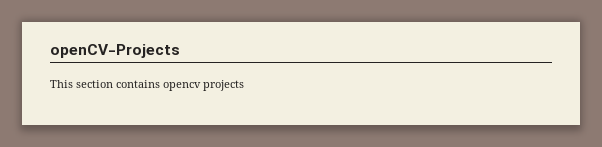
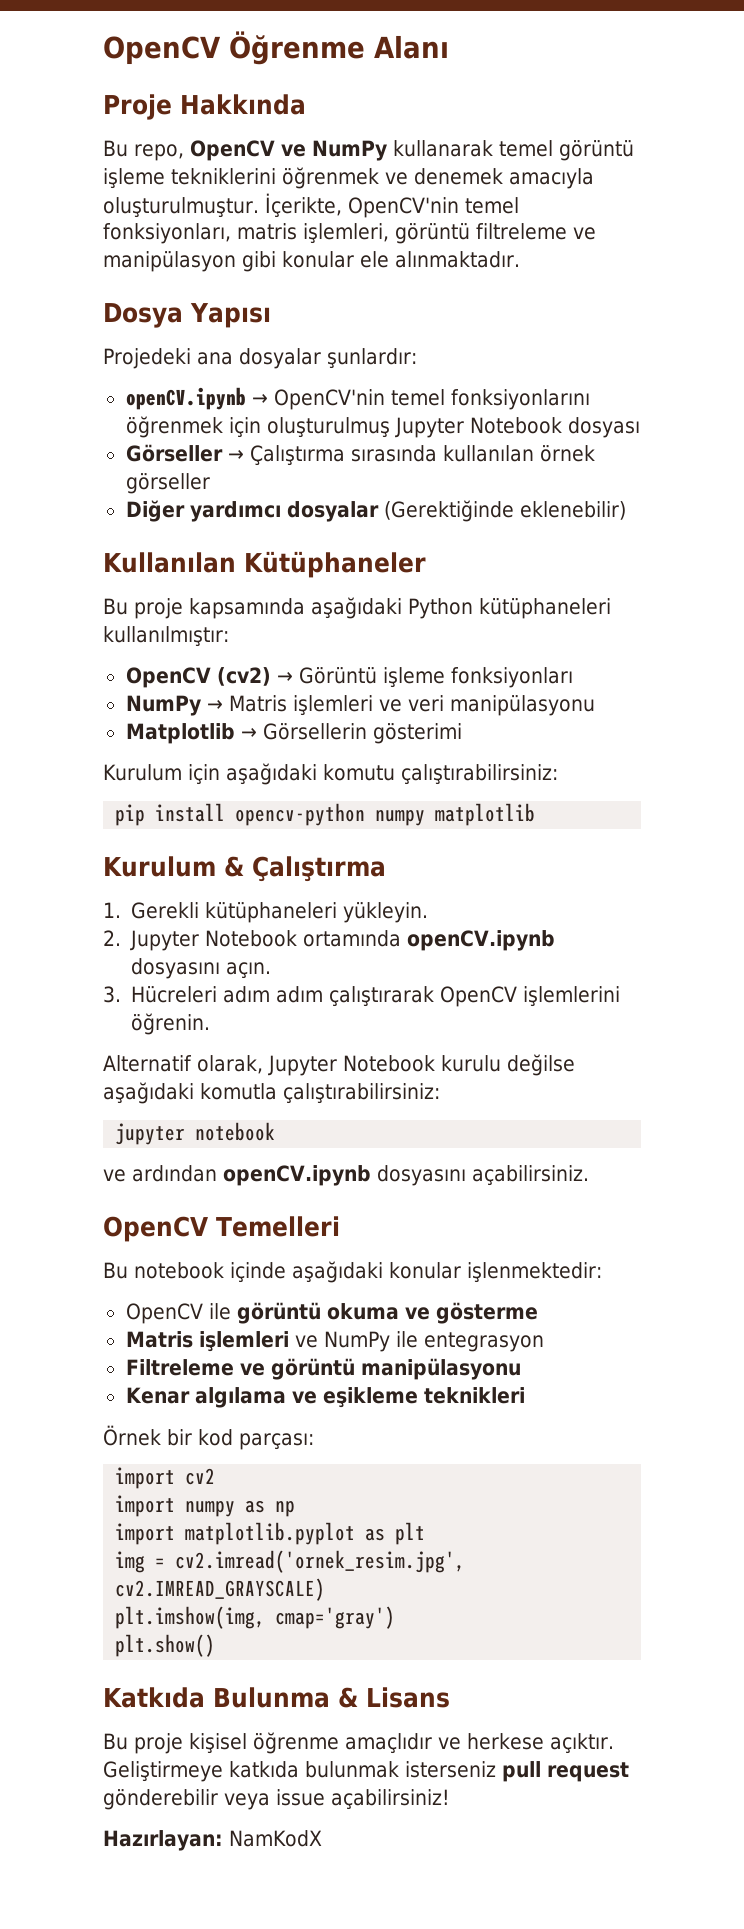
- openCV-Projects
- This section contains opencv projects
+ OpenCV Öğrenme Alanı
+ Proje Hakkında
+ Bu repo, OpenCV ve NumPy kullanarak temel görüntü işleme tekniklerini öğrenmek ve denemek amacıyla oluşturulmuştur. İçerikte, OpenCV'nin temel fonksiyonları, matris işlemleri, görüntü filtreleme ve manipülasyon gibi konular ele alınmaktadır.
+ Dosya Yapısı
+ Projedeki ana dosyalar şunlardır:
+ openCV.ipynb → OpenCV'nin temel fonksiyonlarını öğrenmek için oluşturulmuş Jupyter Notebook dosyası
+ Görseller → Çalıştırma sırasında kullanılan örnek görseller
+ Diğer yardımcı dosyalar (Gerektiğinde eklenebilir)
+ Kullanılan Kütüphaneler
+ Bu proje kapsamında aşağıdaki Python kütüphaneleri kullanılmıştır:
+ OpenCV (cv2) → Görüntü işleme fonksiyonları
+ NumPy → Matris işlemleri ve veri manipülasyonu
+ Matplotlib → Görsellerin gösterimi
+ Kurulum için aşağıdaki komutu çalıştırabilirsiniz:
+ pip install opencv-python numpy matplotlib
+ Kurulum & Çalıştırma
+ 1. Gerekli kütüphaneleri yükleyin.
+ 2. Jupyter Notebook ortamında openCV.ipynb dosyasını açın.
+ 3. Hücreleri adım adım çalıştırarak OpenCV işlemlerini öğrenin.
+ Alternatif olarak, Jupyter Notebook kurulu değilse aşağıdaki komutla çalıştırabilirsiniz:
+ jupyter notebook
+ ve ardından openCV.ipynb dosyasını açabilirsiniz.
+ OpenCV Temelleri
+ Bu notebook içinde aşağıdaki konular işlenmektedir:
+ OpenCV ile görüntü okuma ve gösterme
+ Matris işlemleri ve NumPy ile entegrasyon
+ Filtreleme ve görüntü manipülasyonu
+ Kenar algılama ve eşikleme teknikleri
+ Örnek bir kod parçası:
+ import cv2
+ import numpy as np
+ import matplotlib.pyplot as plt
+ img = cv2.imread('ornek_resim.jpg', cv2.IMREAD_GRAYSCALE)
+ plt.imshow(img, cmap='gray')
+ plt.show()
+ Katkıda Bulunma & Lisans
+ Bu proje kişisel öğrenme amaçlıdır ve herkese açıktır. Geliştirmeye katkıda bulunmak isterseniz pull request gönderebilir veya issue açabilirsiniz!
+ Hazırlayan: NamKodX

